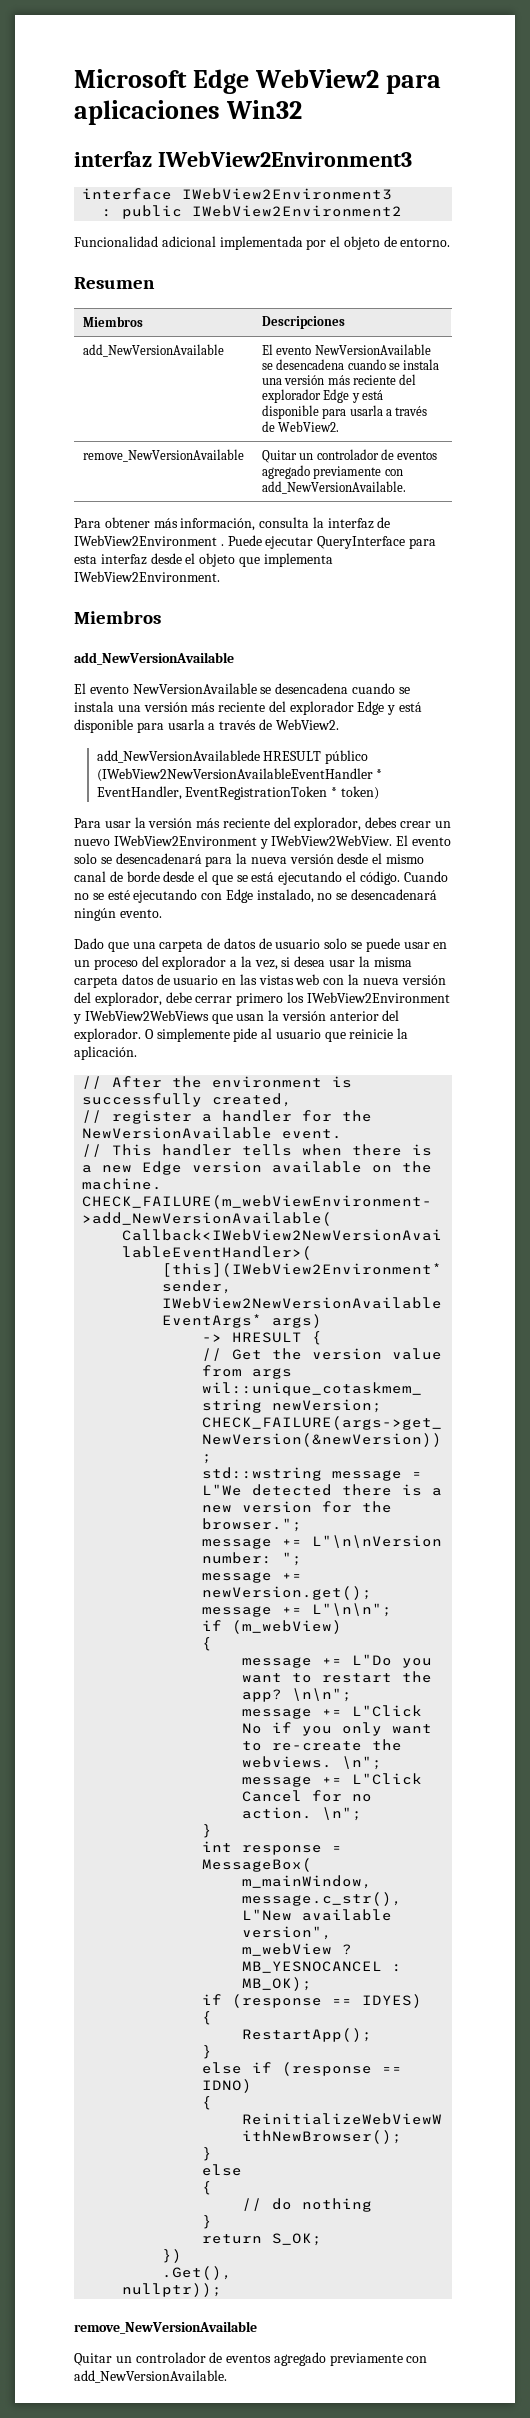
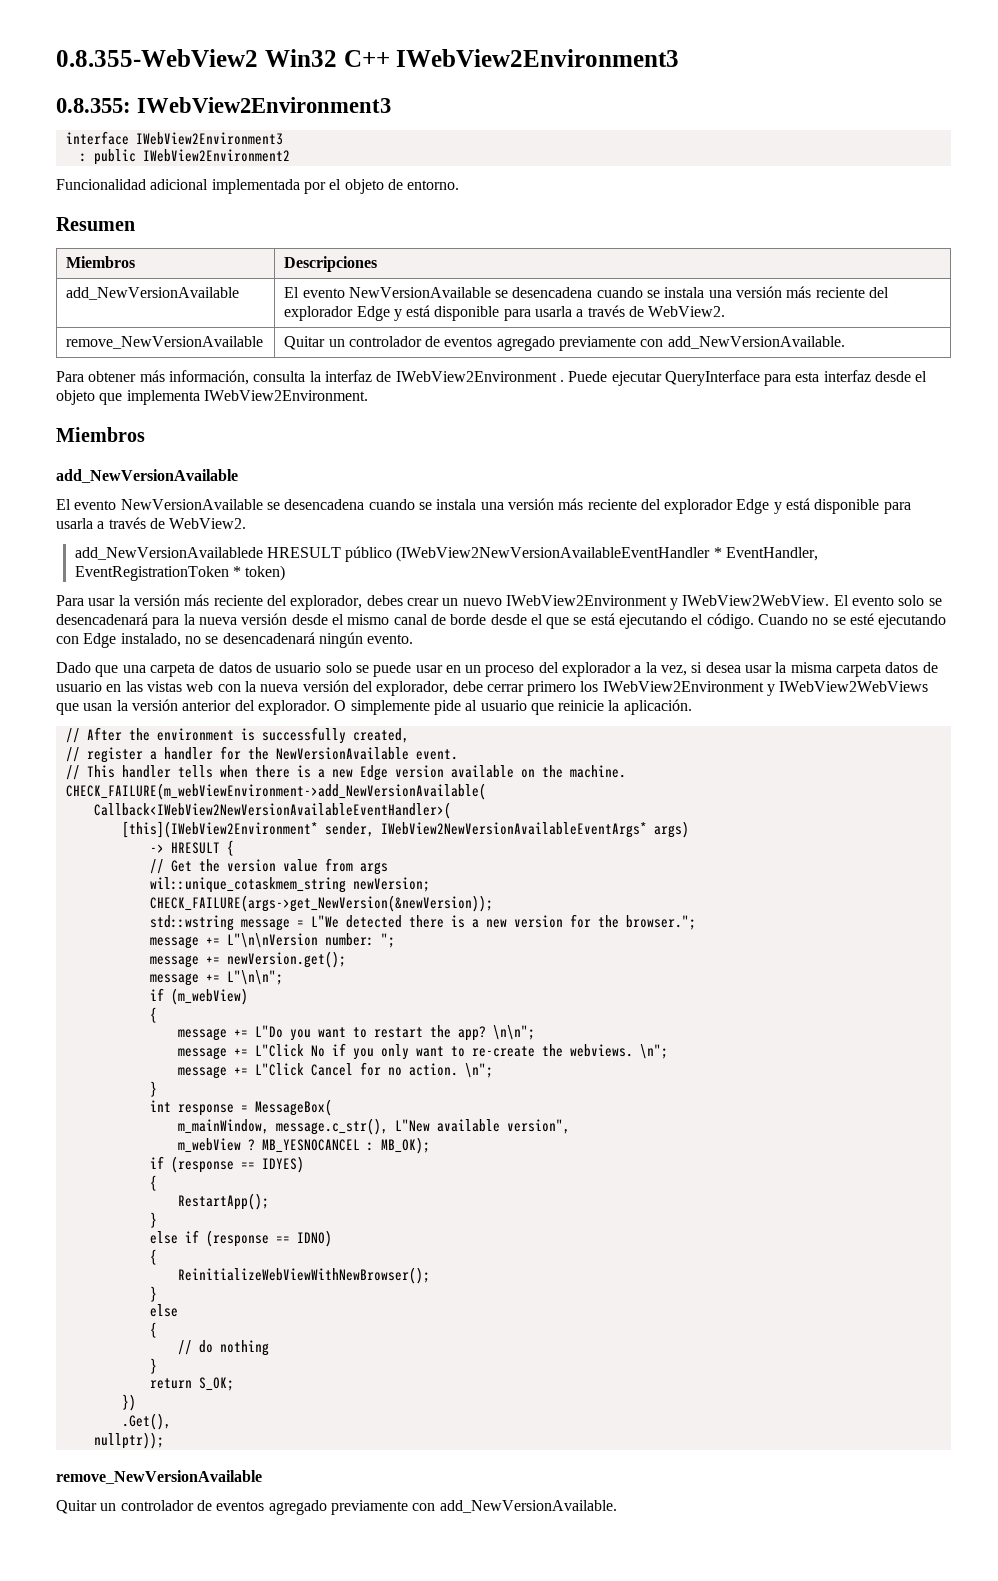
- Microsoft Edge WebView2 para aplicaciones Win32
- interfaz IWebView2Environment3
+ 0.8.355-WebView2 Win32 C++ IWebView2Environment3
+ 0.8.355: IWebView2Environment3

